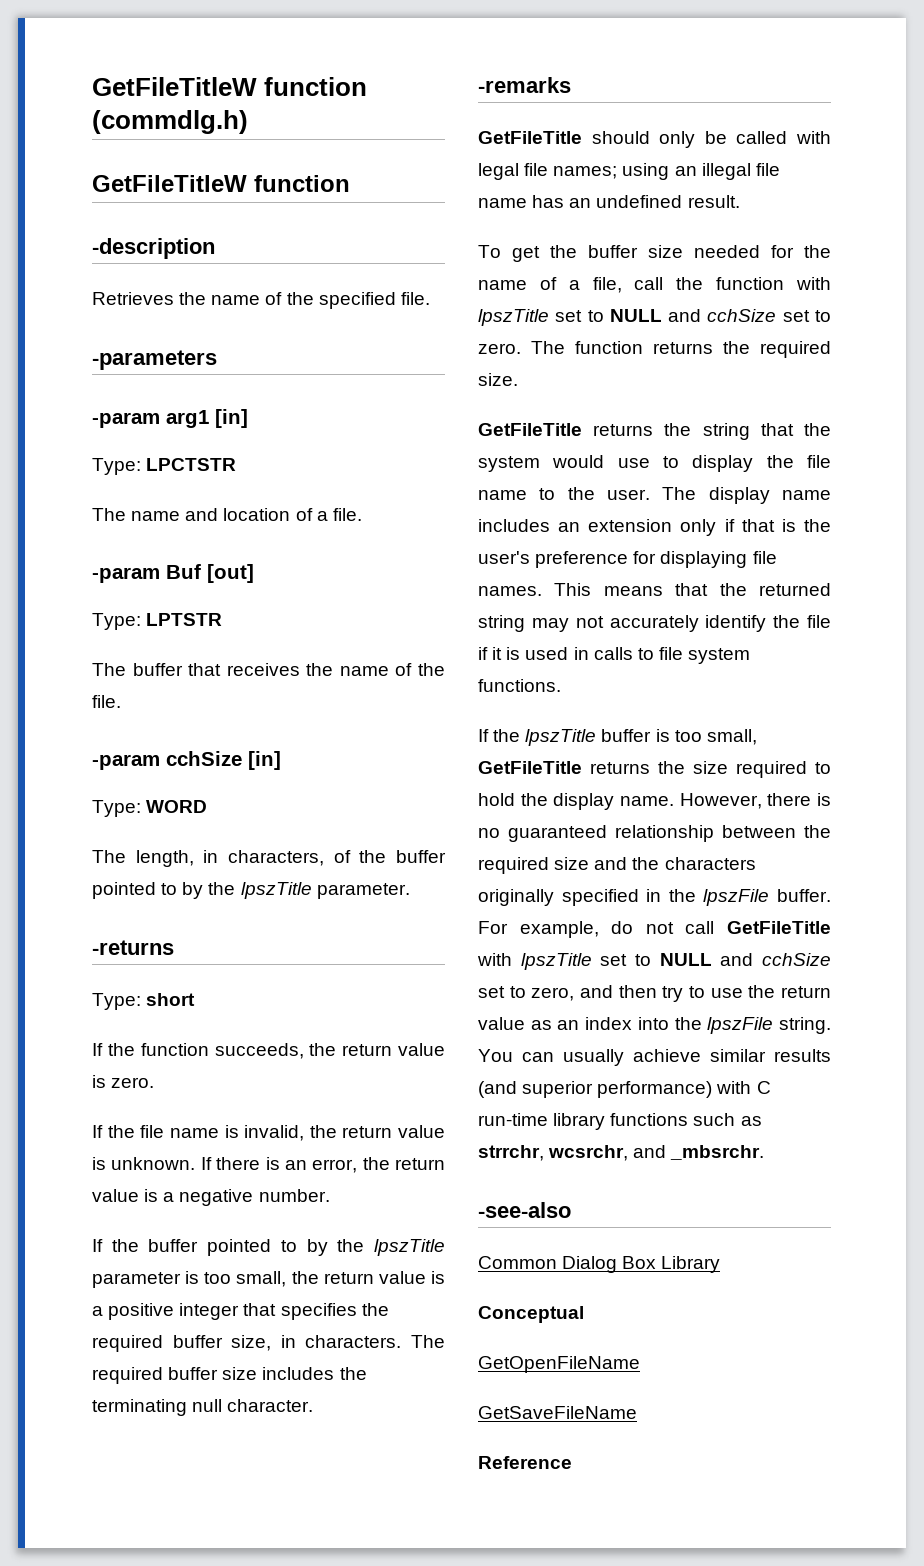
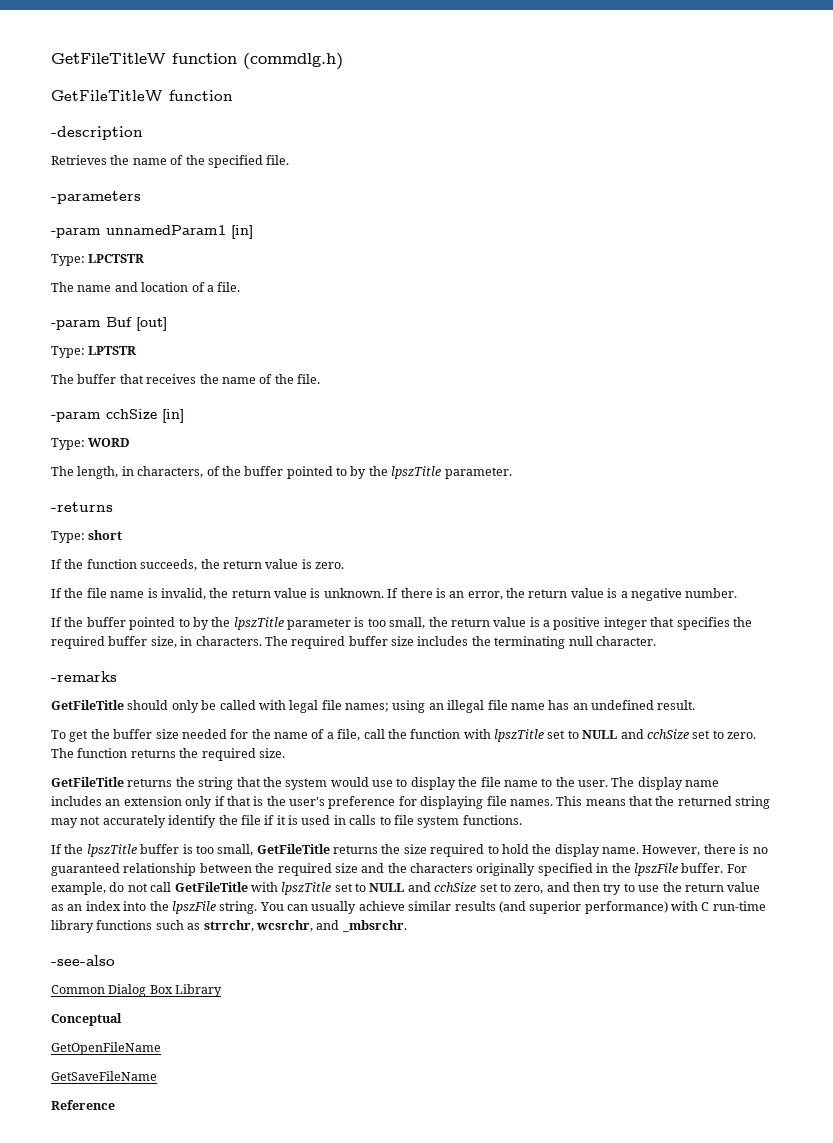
- -param arg1 [in]
+ -param unnamedParam1 [in]

